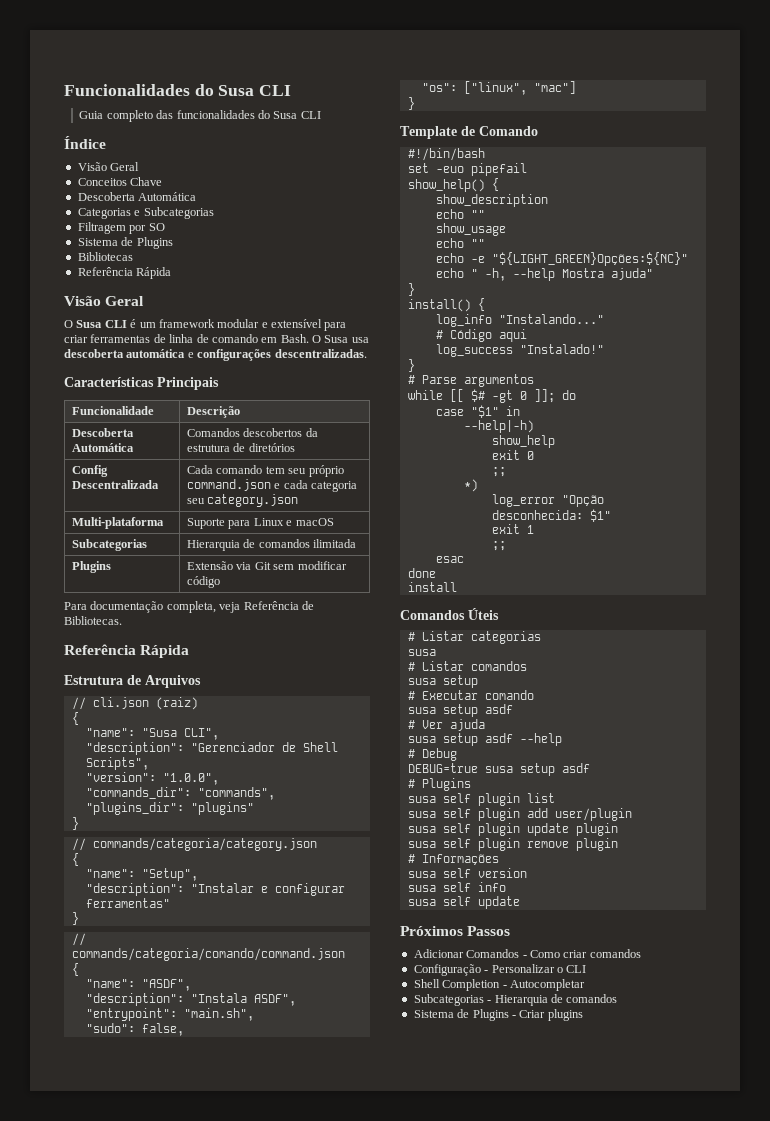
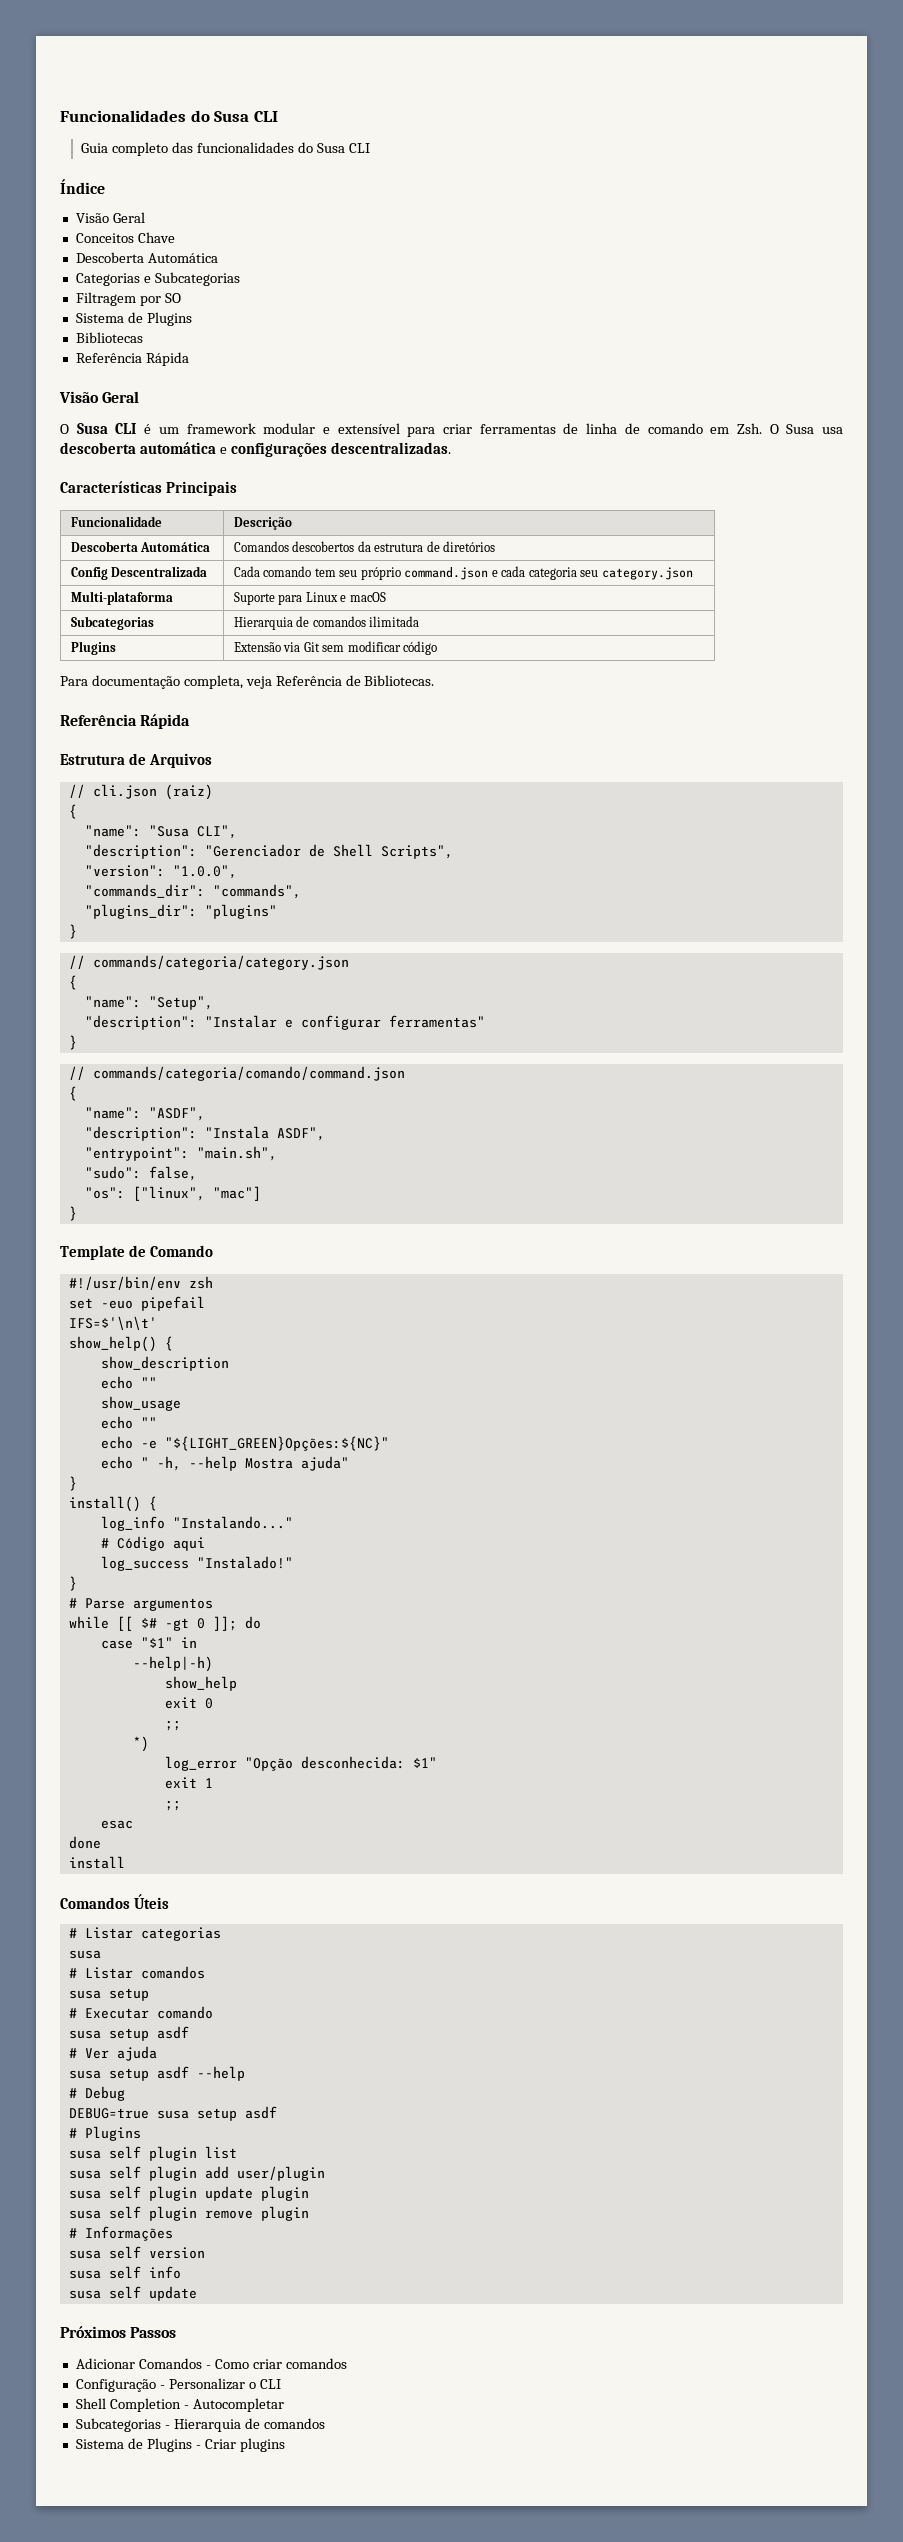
- O Susa CLI é um framework modular e extensível para criar ferramentas de linha de comando em Bash. O Susa usa descoberta automática e configurações descentralizadas.
+ O Susa CLI é um framework modular e extensível para criar ferramentas de linha de comando em Zsh. O Susa usa descoberta automática e configurações descentralizadas.
- #!/bin/bash
+ #!/usr/bin/env zsh
+ IFS=$'\n\t'

